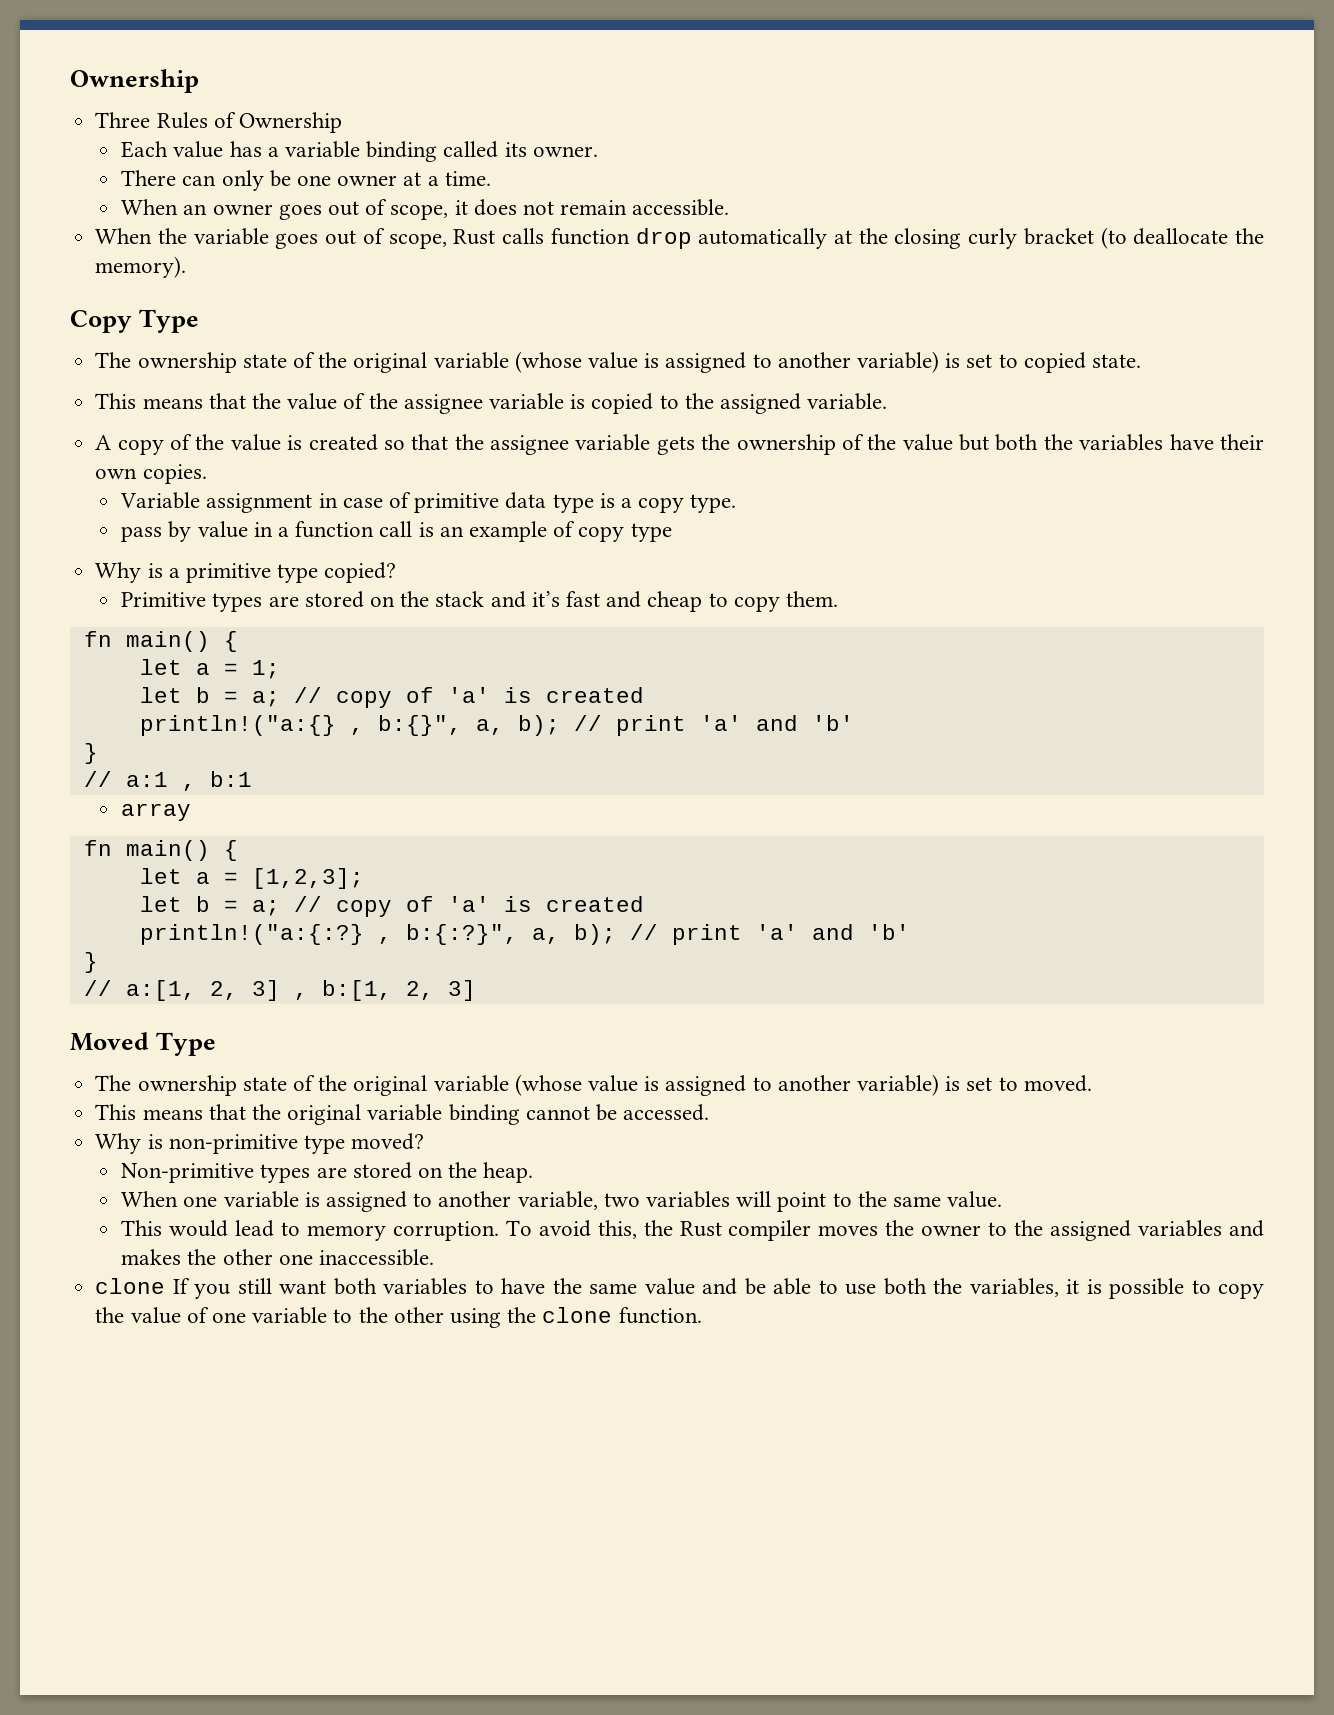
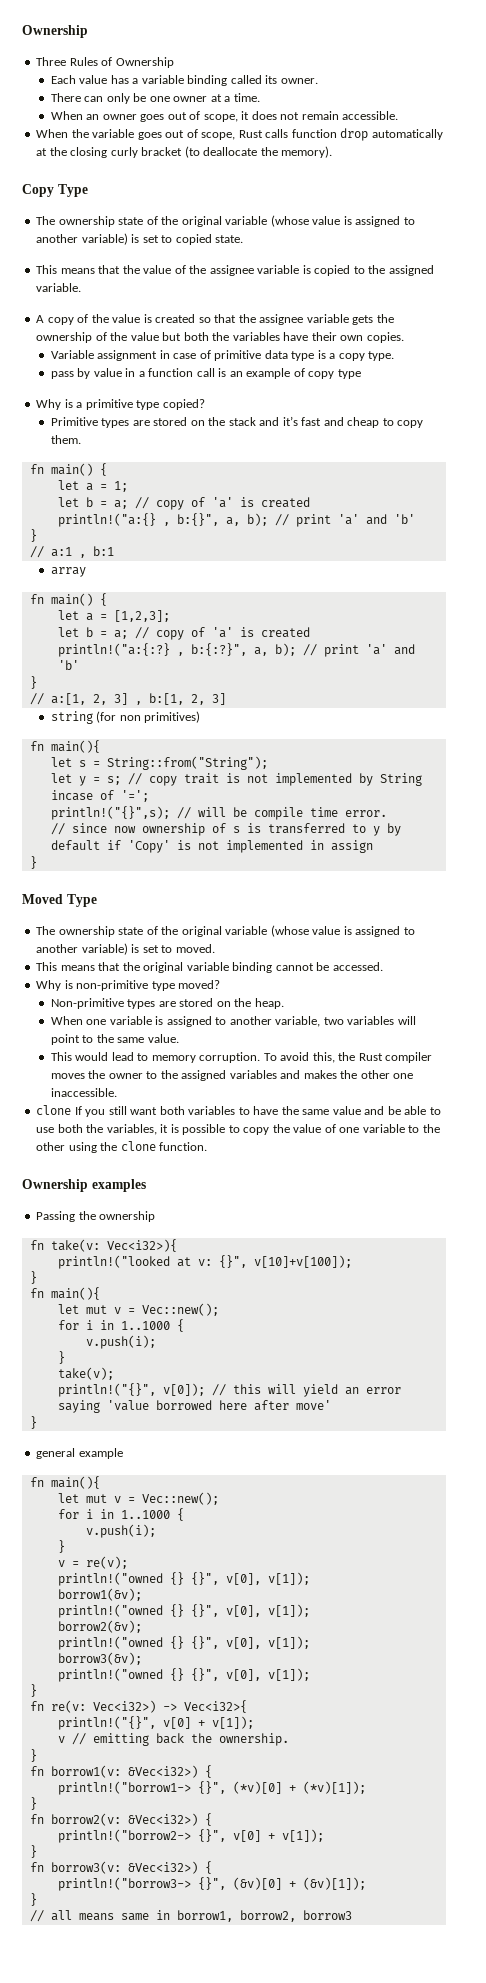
+ string (for non primitives)
+ fn main(){
+ let s = String::from("String");
+ let y = s; // copy trait is not implemented by String incase of '=';
+ println!("{}",s); // will be compile time error.
+ // since now ownership of s is transferred to y by default if 'Copy' is not implemented in assign
+ }
+ Ownership examples
+ Passing the ownership
+ fn take(v: Vec<i32>){
+ println!("looked at v: {}", v[10]+v[100]);
+ }
+ fn main(){
+ let mut v = Vec::new();
+ for i in 1..1000 {
+ v.push(i);
+ }
+ take(v);
+ println!("{}", v[0]); // this will yield an error saying 'value borrowed here after move'
+ }
+ general example
+ fn main(){
+ let mut v = Vec::new();
+ for i in 1..1000 {
+ v.push(i);
+ }
+ v = re(v);
+ println!("owned {} {}", v[0], v[1]);
+ borrow1(&v);
+ println!("owned {} {}", v[0], v[1]);
+ borrow2(&v);
+ println!("owned {} {}", v[0], v[1]);
+ borrow3(&v);
+ println!("owned {} {}", v[0], v[1]);
+ }
+ fn re(v: Vec<i32>) -> Vec<i32>{
+ println!("{}", v[0] + v[1]);
+ v // emitting back the ownership.
+ }
+ fn borrow1(v: &Vec<i32>) {
+ println!("borrow1-> {}", (*v)[0] + (*v)[1]);
+ }
+ fn borrow2(v: &Vec<i32>) {
+ println!("borrow2-> {}", v[0] + v[1]);
+ }
+ fn borrow3(v: &Vec<i32>) {
+ println!("borrow3-> {}", (&v)[0] + (&v)[1]);
+ }
+ // all means same in borrow1, borrow2, borrow3

